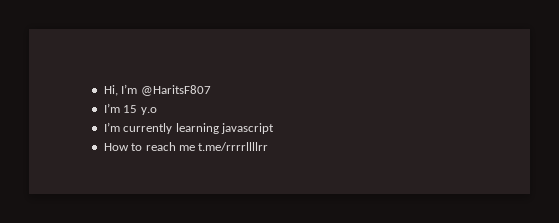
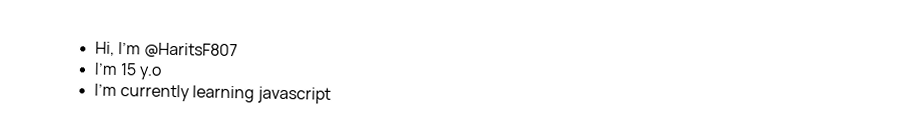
- How to reach me t.me/rrrrllllrr

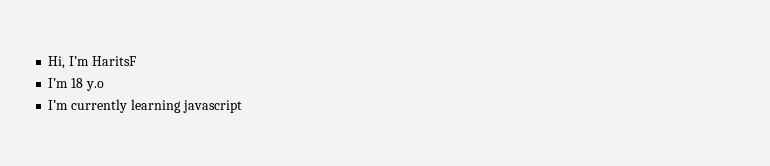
- Hi, I’m @HaritsF807
- I’m 15 y.o
+ Hi, I’m HaritsF
+ I’m 18 y.o

